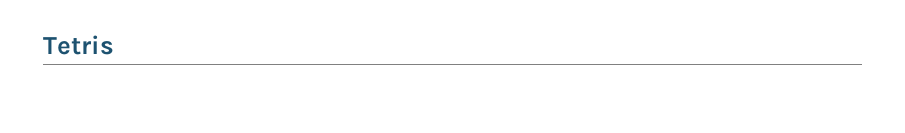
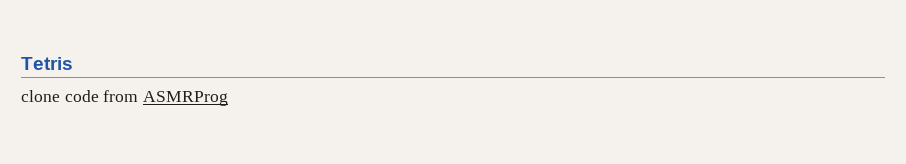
+ clone code from ASMRProg

